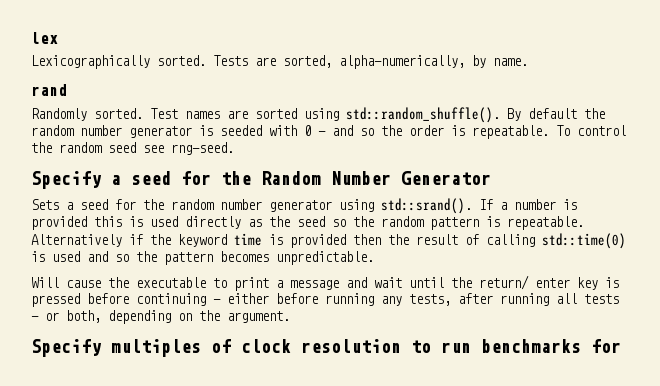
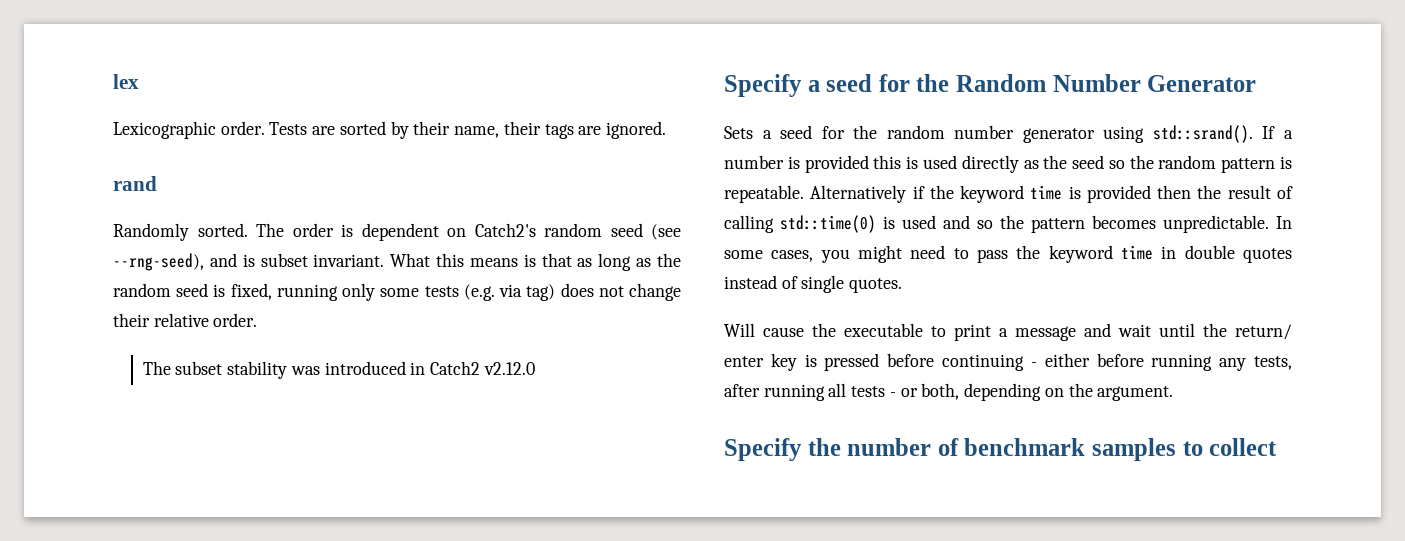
- Lexicographically sorted. Tests are sorted, alpha-numerically, by name.
+ Lexicographic order. Tests are sorted by their name, their tags are ignored.
  rand
- Randomly sorted. Test names are sorted using std::random_shuffle(). By default the random number generator is seeded with 0 - and so the order is repeatable. To control the random seed see rng-seed.
+ Randomly sorted. The order is dependent on Catch2's random seed (see --rng-seed), and is subset invariant. What this means is that as long as the random seed is fixed, running only some tests (e.g. via tag) does not change their relative order.
+ The subset stability was introduced in Catch2 v2.12.0
+ In some cases, you might need to pass the keyword time in double quotes instead of single quotes.
- Specify multiples of clock resolution to run benchmarks for
+ Specify the number of benchmark samples to collect

